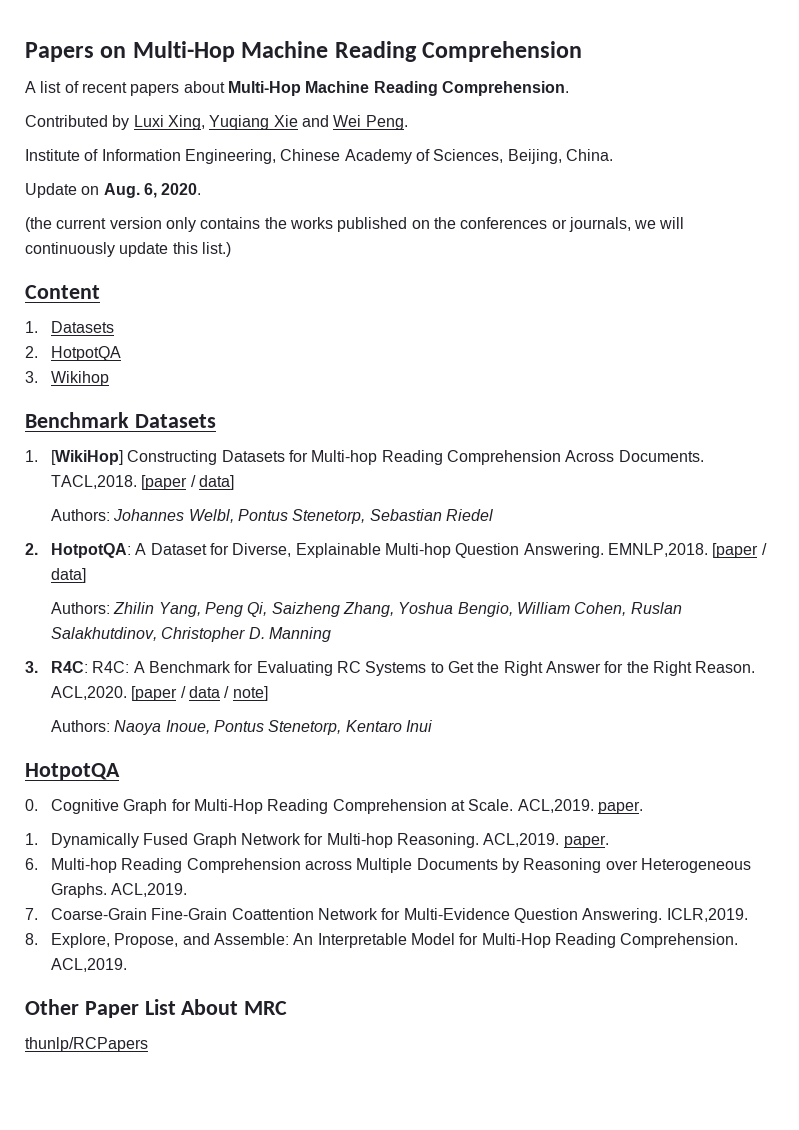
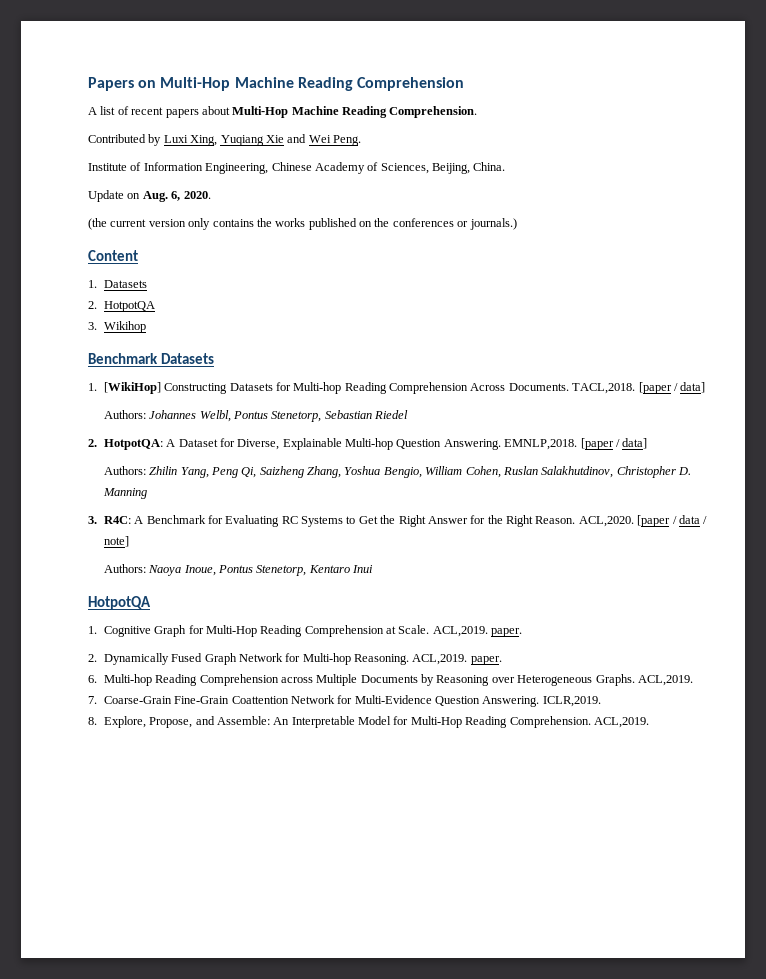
- (the current version only contains the works published on the conferences or journals, we will continuously update this list.)
+ (the current version only contains the works published on the conferences or journals.)
- 3. R4C: R4C: A Benchmark for Evaluating RC Systems to Get the Right Answer for the Right Reason.
+ 3. R4C: A Benchmark for Evaluating RC Systems to Get the Right Answer for the Right Reason.
- 0. Cognitive Graph for Multi-Hop Reading Comprehension at Scale.
+ 1. Cognitive Graph for Multi-Hop Reading Comprehension at Scale.
- 1. Dynamically Fused Graph Network for Multi-hop Reasoning.
+ 2. Dynamically Fused Graph Network for Multi-hop Reasoning.
- Other Paper List About MRC
- thunlp/RCPapers

